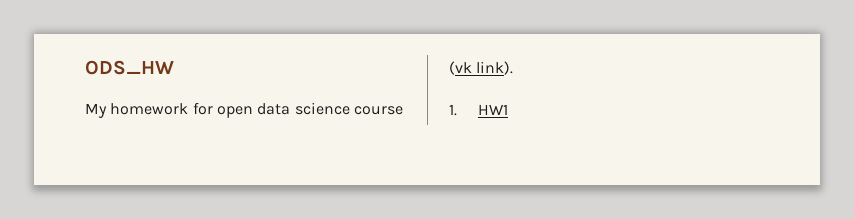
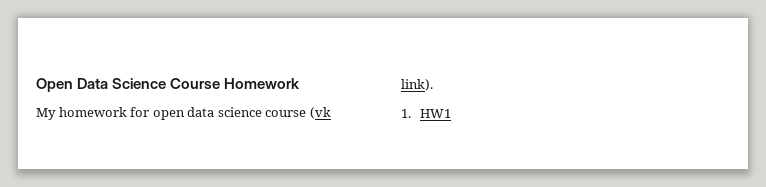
- ODS_HW
+ Open Data Science Course Homework

